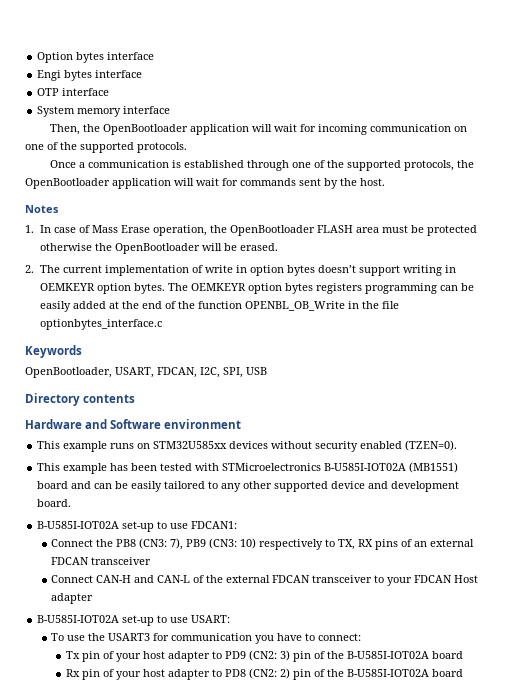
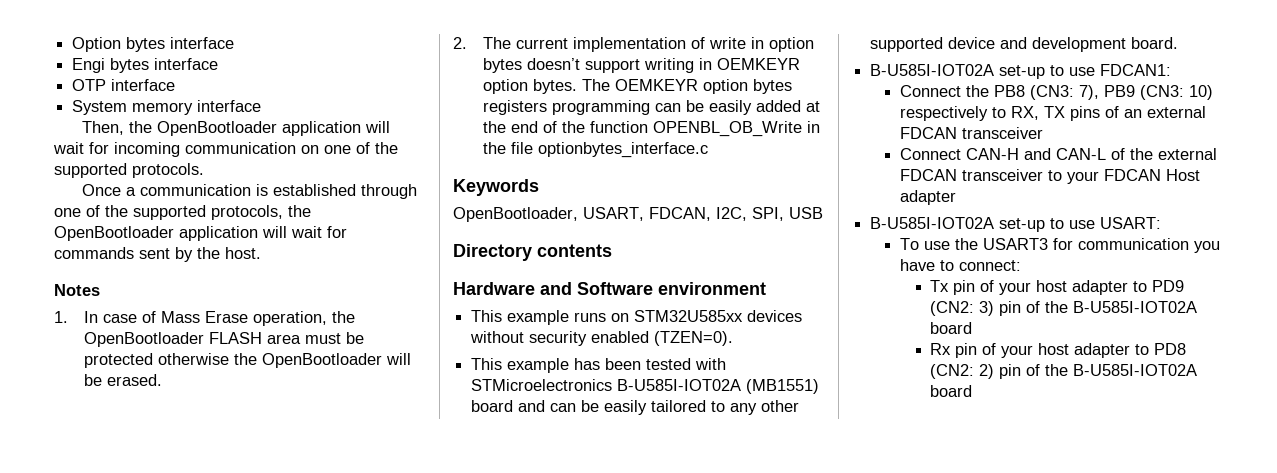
- Connect the PB8 (CN3: 7), PB9 (CN3: 10) respectively to TX, RX pins of an external FDCAN transceiver
+ Connect the PB8 (CN3: 7), PB9 (CN3: 10) respectively to RX, TX pins of an external FDCAN transceiver

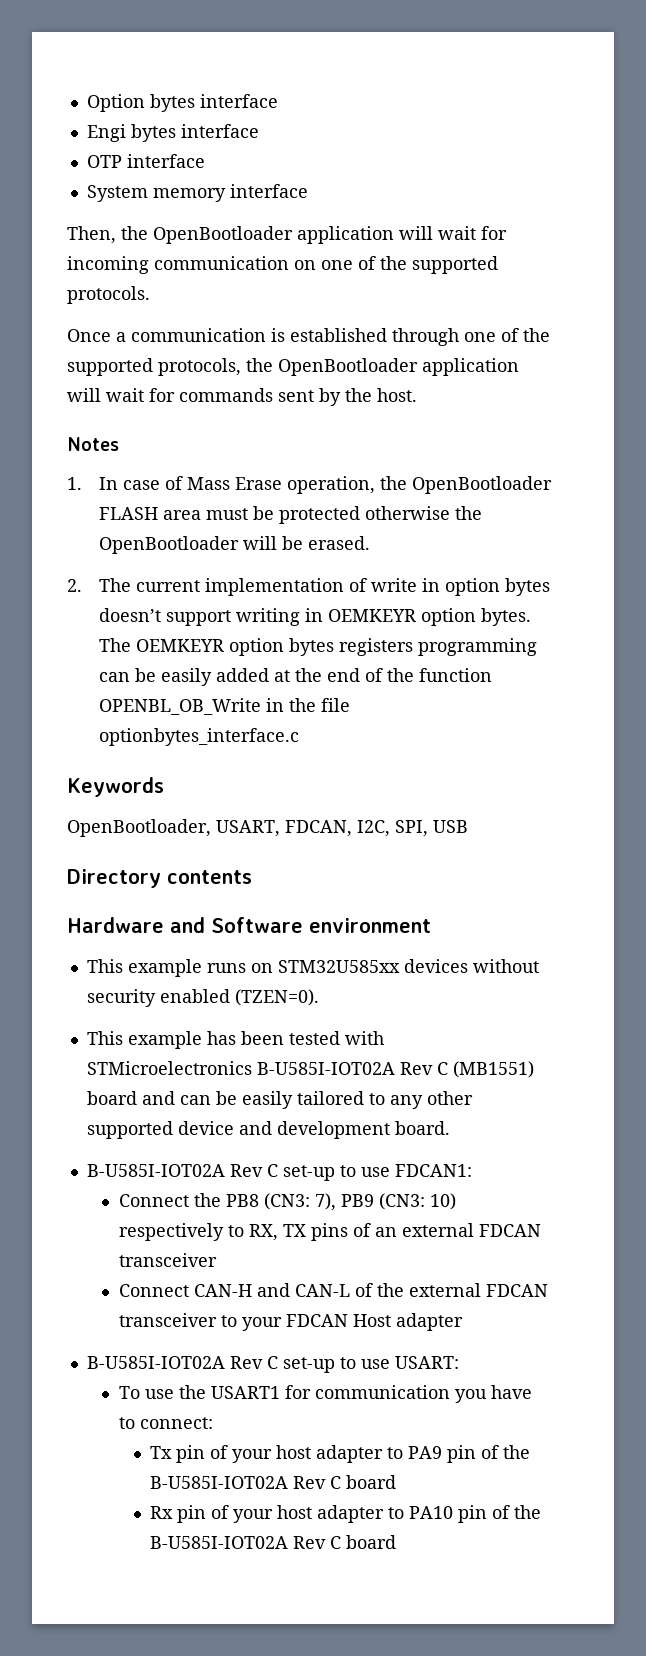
- This example has been tested with STMicroelectronics B-U585I-IOT02A (MB1551) board and can be easily tailored to any other supported device and development board.
+ This example has been tested with STMicroelectronics B-U585I-IOT02A Rev C (MB1551) board and can be easily tailored to any other supported device and development board.
- B-U585I-IOT02A set-up to use FDCAN1:
+ B-U585I-IOT02A Rev C set-up to use FDCAN1:
- B-U585I-IOT02A set-up to use USART:
+ B-U585I-IOT02A Rev C set-up to use USART:
- To use the USART3 for communication you have to connect:
+ To use the USART1 for communication you have to connect:
- Tx pin of your host adapter to PD9 (CN2: 3) pin of the B-U585I-IOT02A board
+ Tx pin of your host adapter to PA9 pin of the B-U585I-IOT02A Rev C board
- Rx pin of your host adapter to PD8 (CN2: 2) pin of the B-U585I-IOT02A board
+ Rx pin of your host adapter to PA10 pin of the B-U585I-IOT02A Rev C board

